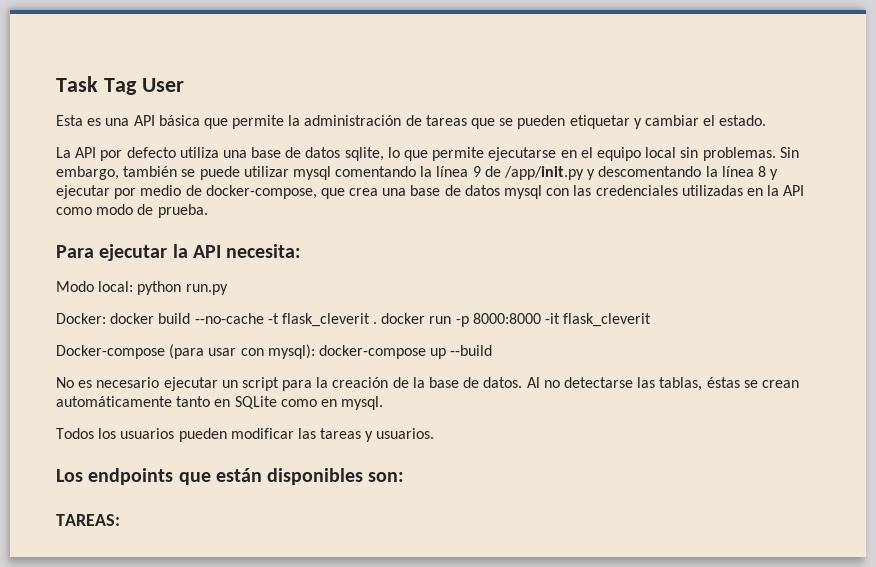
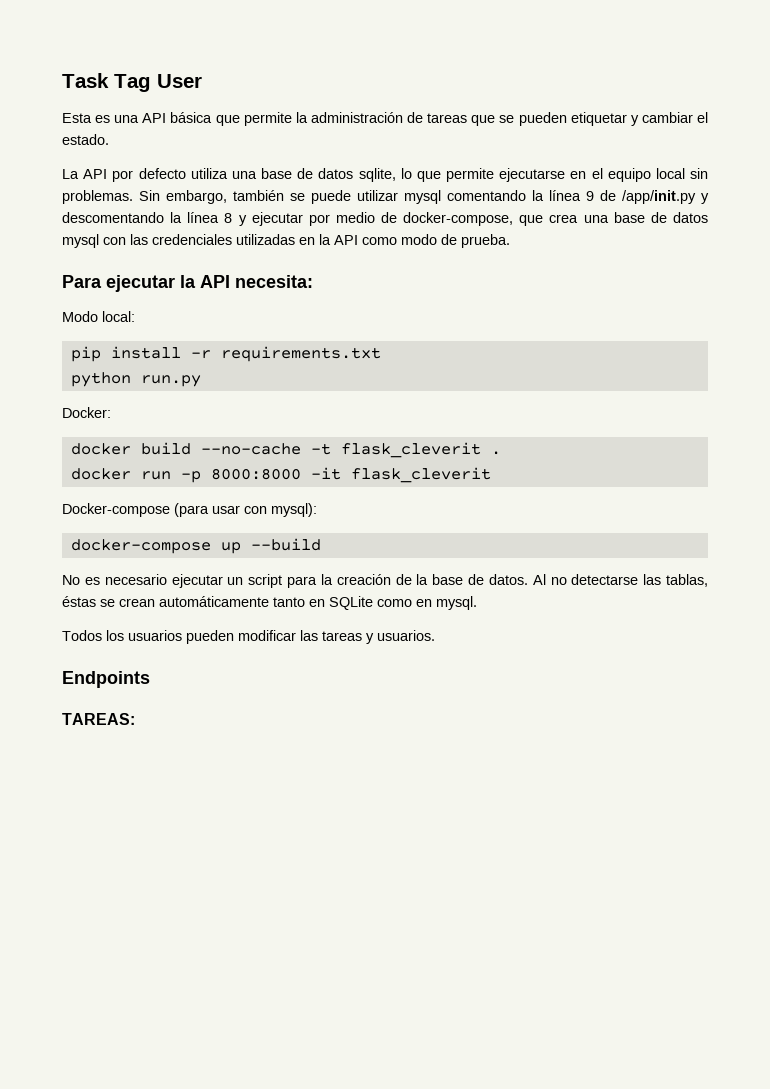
- Modo local: python run.py
+ Modo local:
+ pip install -r requirements.txt
+ python run.py
- Docker: docker build --no-cache -t flask_cleverit . docker run -p 8000:8000 -it flask_cleverit
+ Docker:
+ docker build --no-cache -t flask_cleverit .
+ docker run -p 8000:8000 -it flask_cleverit
- Docker-compose (para usar con mysql): docker-compose up --build
+ Docker-compose (para usar con mysql):
+ docker-compose up --build
- Los endpoints que están disponibles son:
+ Endpoints

